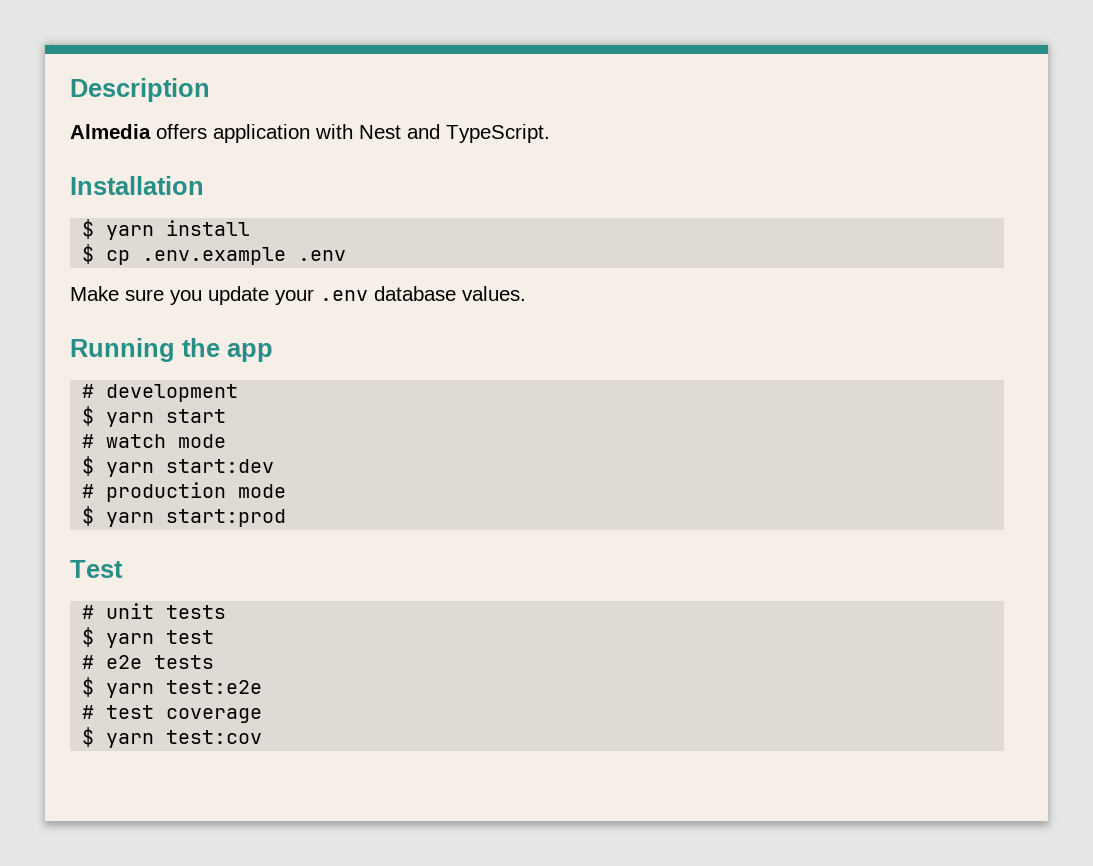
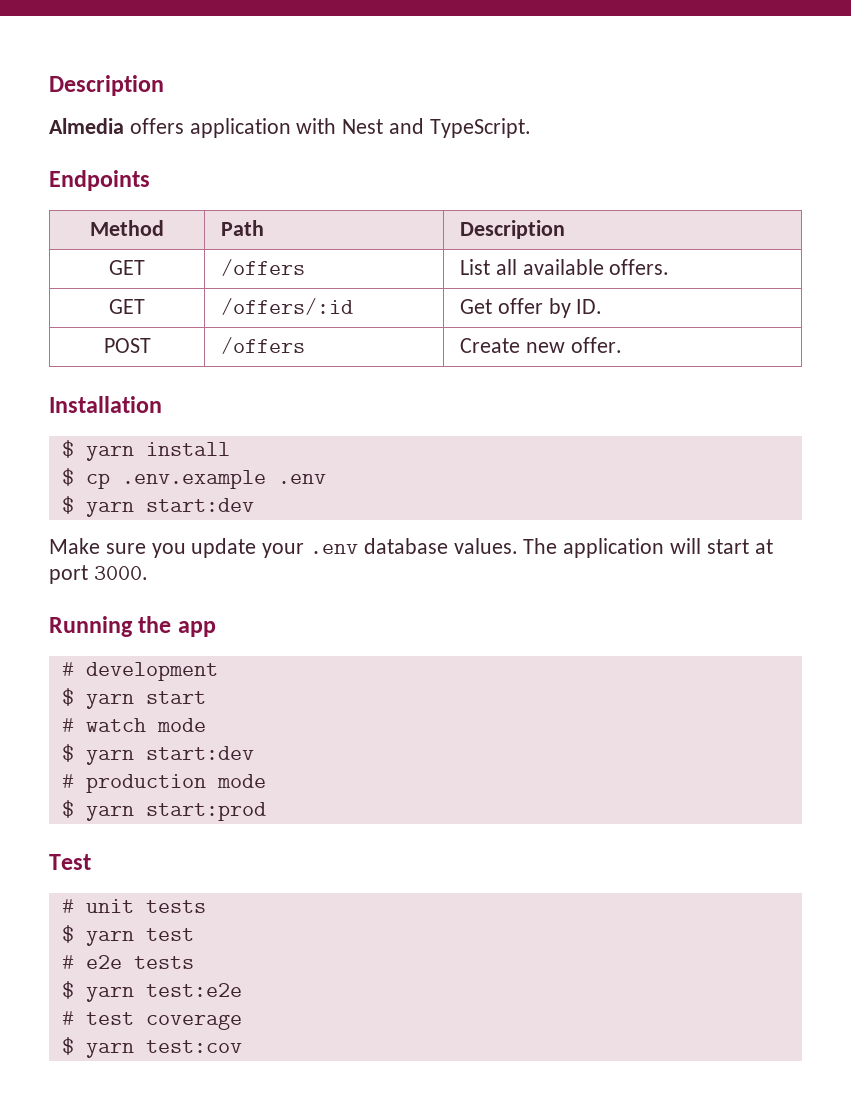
+ Endpoints
+ Method | Path | Description
+ GET | /offers | List all available offers.
+ GET | /offers/:id | Get offer by ID.
+ POST | /offers | Create new offer.
  $ cp .env.example .env
+ $ yarn start:dev
+ The application will start at port 3000.

